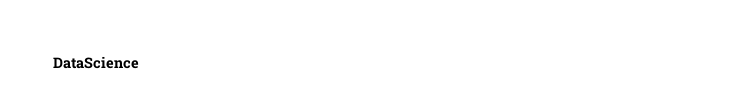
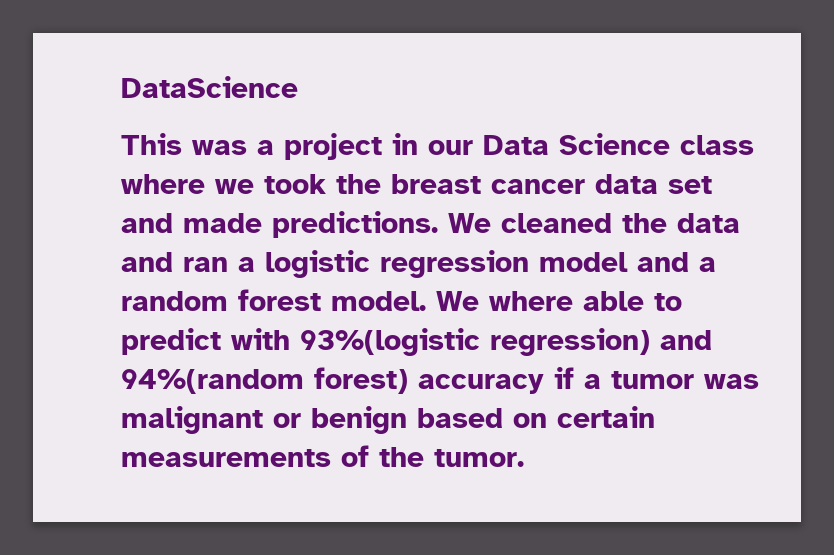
+ This was a project in our Data Science class where we took the breast cancer data set and made predictions. We cleaned the data and ran a logistic regression model and a random forest model. We where able to predict with 93%(logistic regression) and 94%(random forest) accuracy if a tumor was malignant or benign based on certain measurements of the tumor.

